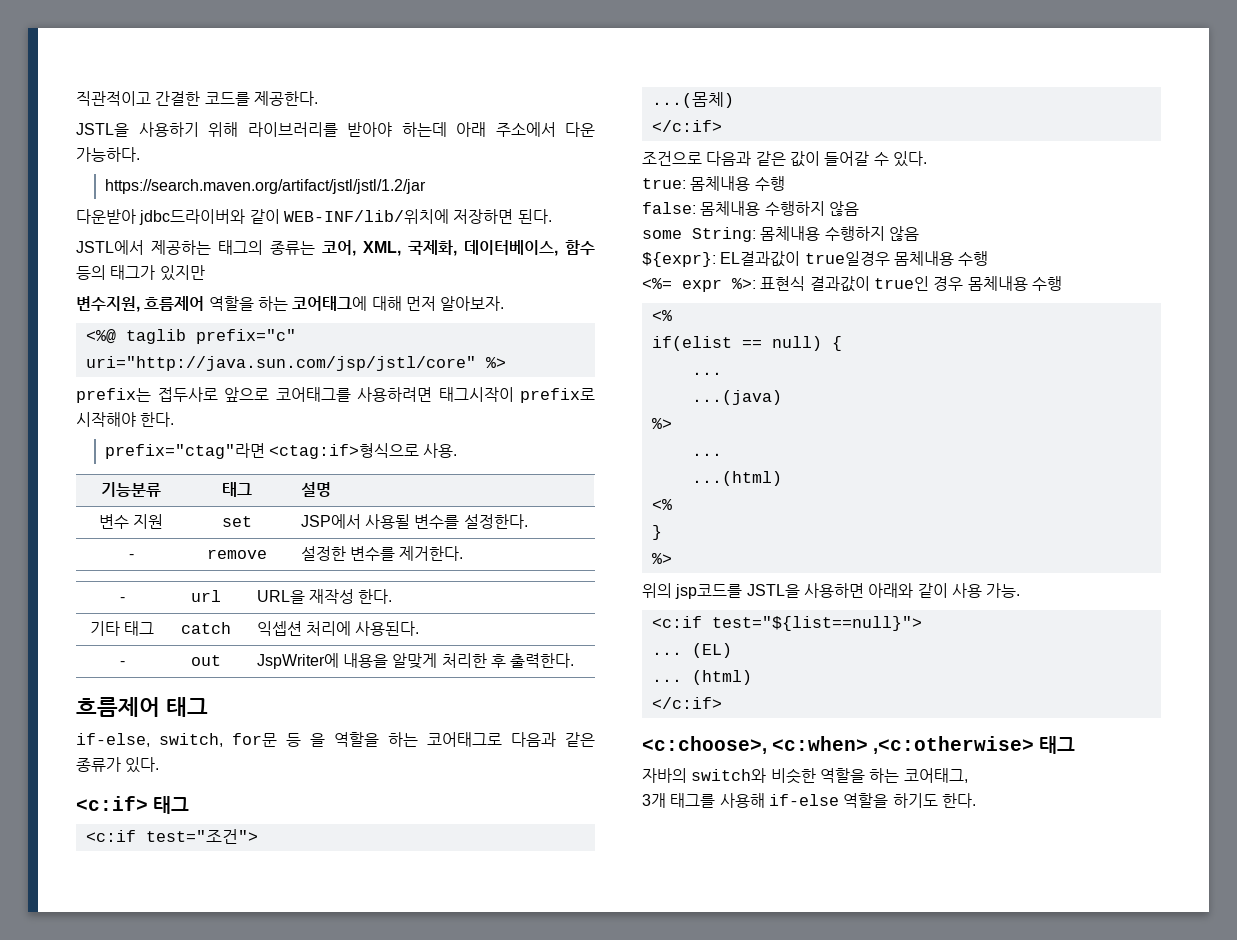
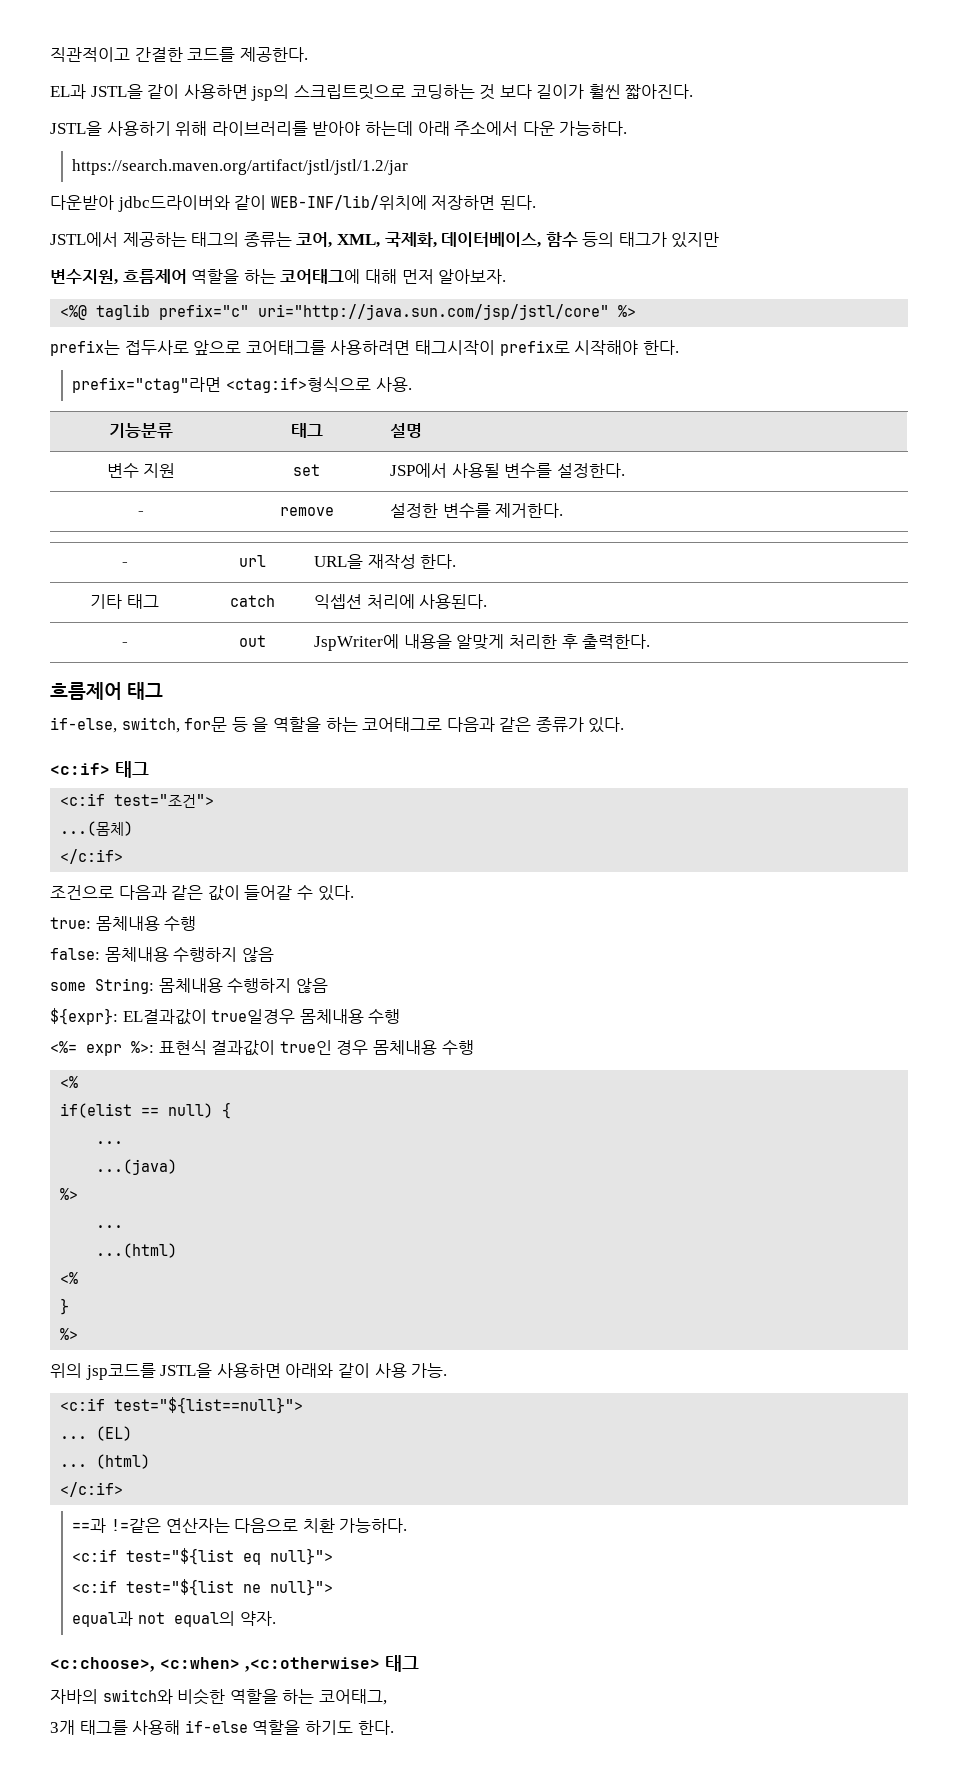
+ EL과 JSTL을 같이 사용하면 jsp의 스크립트릿으로 코딩하는 것 보다 길이가 훨씬 짧아진다.
+ ==과 !=같은 연산자는 다음으로 치환 가능하다.
+ <c:if test="${list eq null}">
+ <c:if test="${list ne null}">
+ equal과 not equal의 약자.

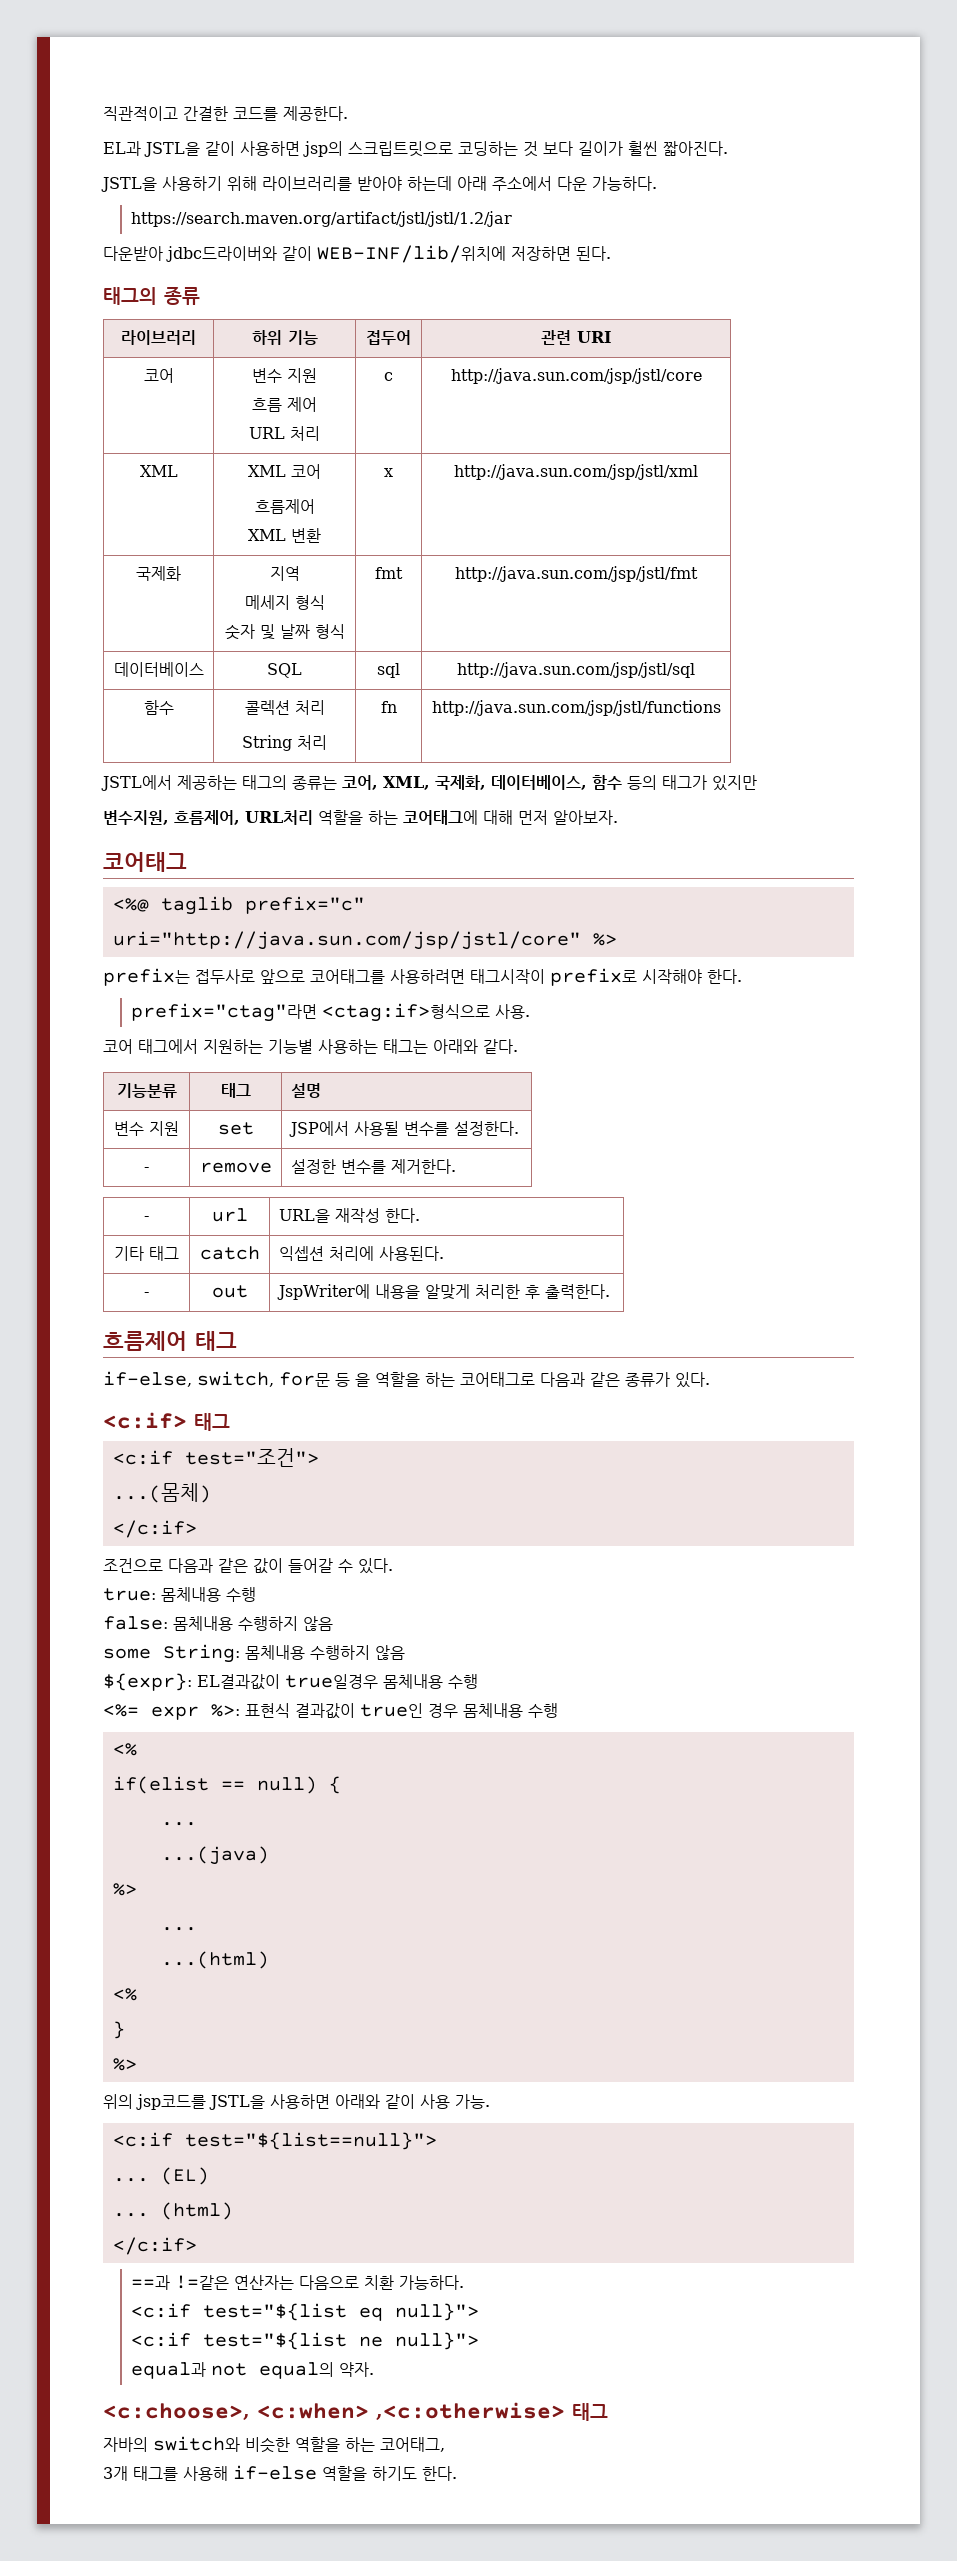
+ 태그의 종류
+ 라이브러리 | 하위 기능 | 접두어 | 관련 URI
+ 코어 | 변수 지원
+ 흐름 제어
+ URL 처리 | c | http://java.sun.com/jsp/jstl/core
+ XML | XML 코어
+ 흐름제어
+ XML 변환 | x | http://java.sun.com/jsp/jstl/xml
+ 국제화 | 지역
+ 메세지 형식
+ 숫자 및 날짜 형식 | fmt | http://java.sun.com/jsp/jstl/fmt
+ 데이터베이스 | SQL | sql | http://java.sun.com/jsp/jstl/sql
+ 함수 | 콜렉션 처리
+ String 처리 | fn | http://java.sun.com/jsp/jstl/functions
- 변수지원, 흐름제어 역할을 하는 코어태그에 대해 먼저 알아보자.
+ 변수지원, 흐름제어, URL처리 역할을 하는 코어태그에 대해 먼저 알아보자.
+ 코어태그
+ 코어 태그에서 지원하는 기능별 사용하는 태그는 아래와 같다.

